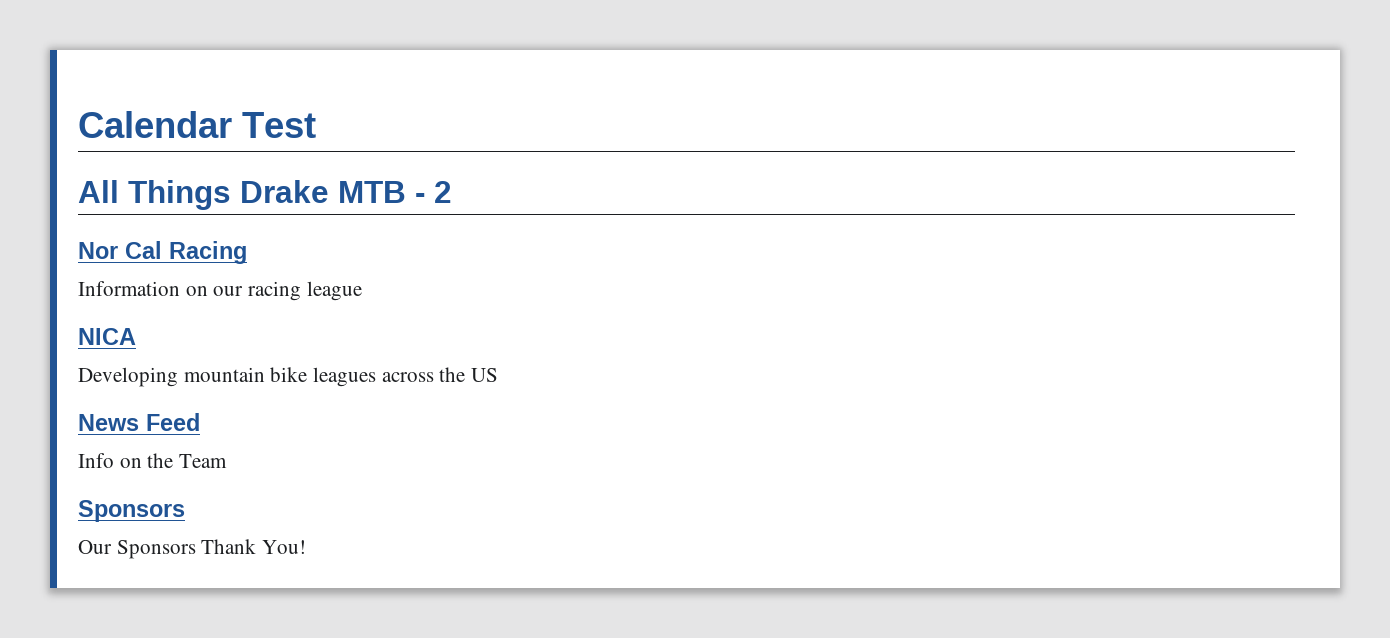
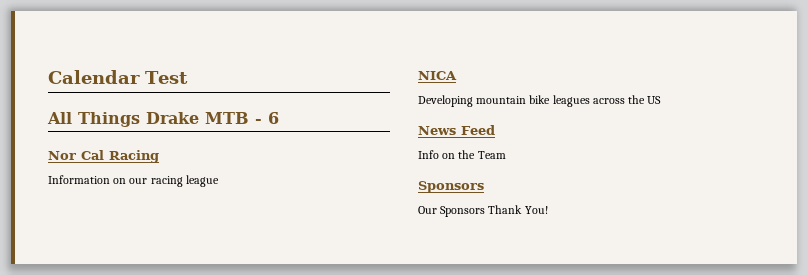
- All Things Drake MTB - 2
+ All Things Drake MTB - 6

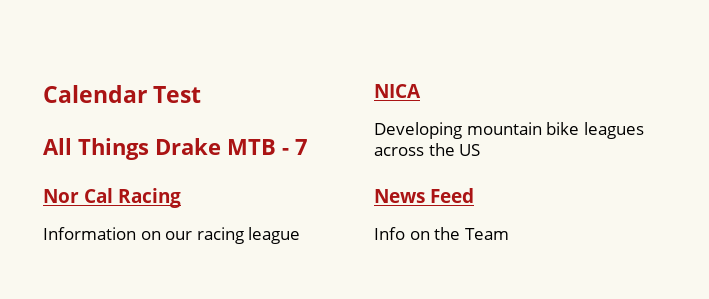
- All Things Drake MTB - 6
+ All Things Drake MTB - 7
  Info on the Team
- Sponsors
- Our Sponsors Thank You!

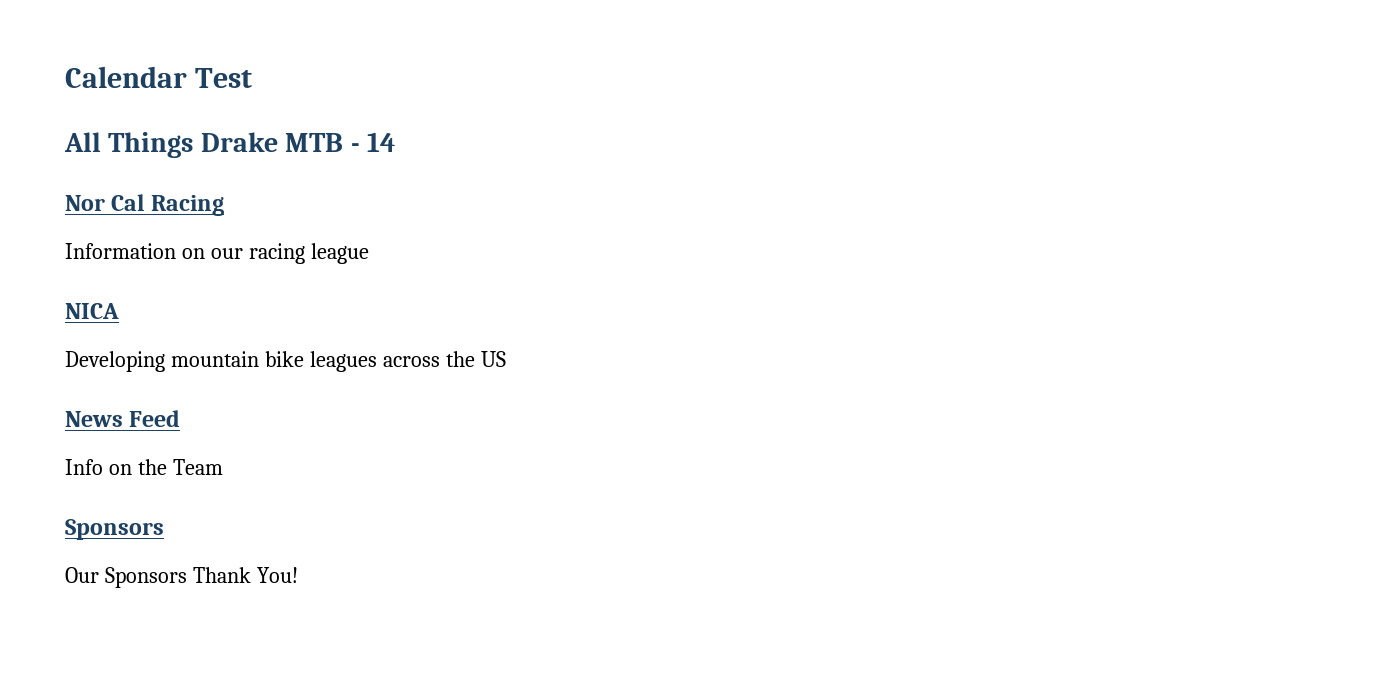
- All Things Drake MTB - 7
+ All Things Drake MTB - 14
  Info on the Team
+ Sponsors
+ Our Sponsors Thank You!

